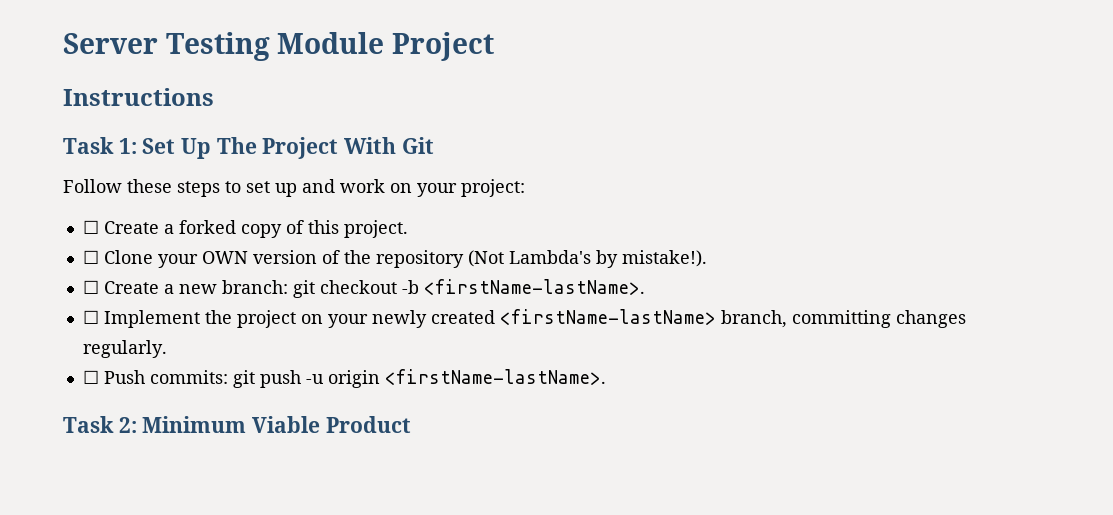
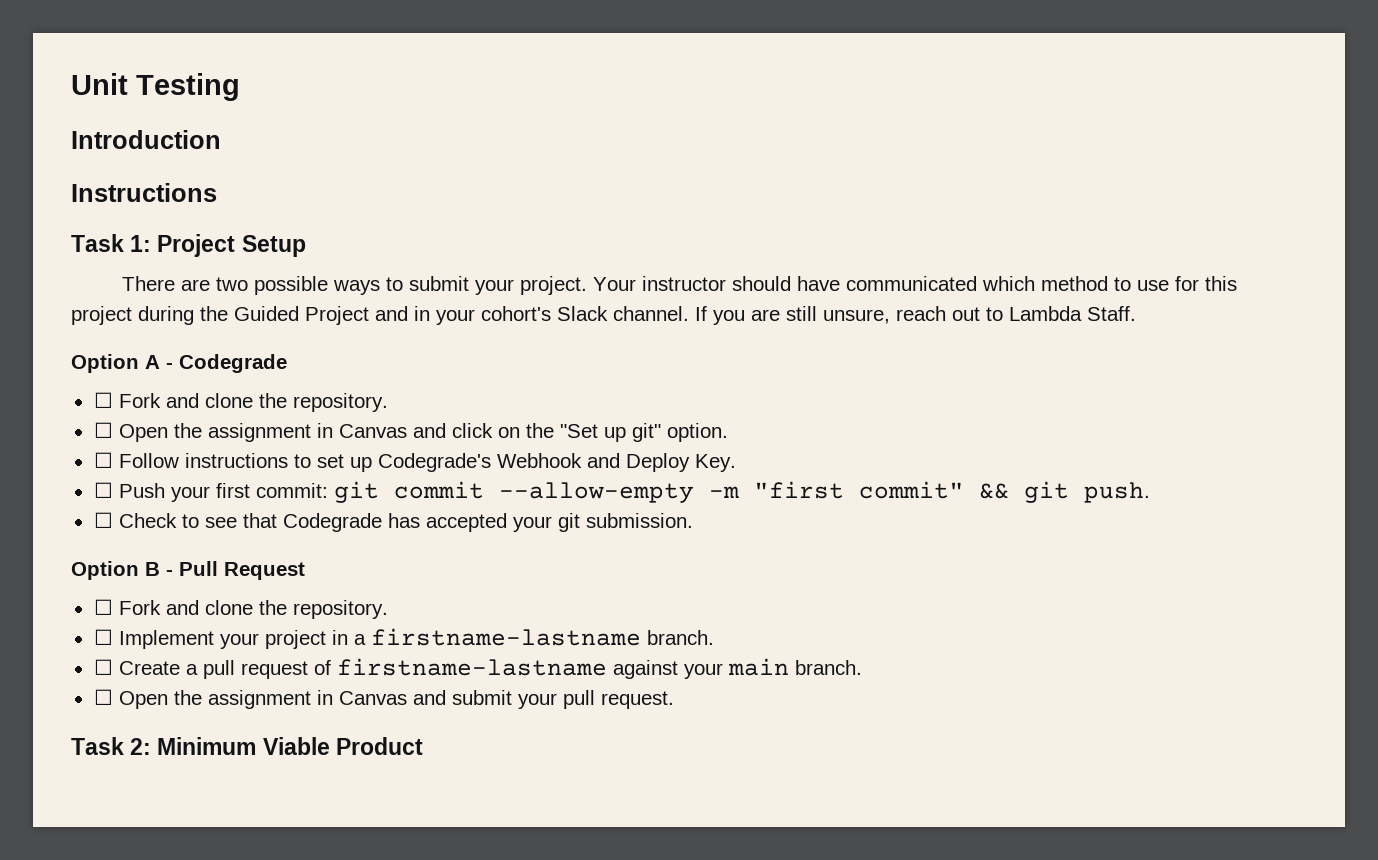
- Server Testing Module Project
+ Unit Testing
+ Introduction
- Task 1: Set Up The Project With Git
- Follow these steps to set up and work on your project:
- ☐ Create a forked copy of this project.
- ☐ Clone your OWN version of the repository (Not Lambda's by mistake!).
- ☐ Create a new branch: git checkout -b <firstName-lastName>.
- ☐ Implement the project on your newly created <firstName-lastName> branch, committing changes regularly.
- ☐ Push commits: git push -u origin <firstName-lastName>.
+ Task 1: Project Setup
+ There are two possible ways to submit your project. Your instructor should have communicated which method to use for this project during the Guided Project and in your cohort's Slack channel. If you are still unsure, reach out to Lambda Staff.
+ Option A - Codegrade
+ ☐ Fork and clone the repository.
+ ☐ Open the assignment in Canvas and click on the "Set up git" option.
+ ☐ Follow instructions to set up Codegrade's Webhook and Deploy Key.
+ ☐ Push your first commit: git commit --allow-empty -m "first commit" && git push.
+ ☐ Check to see that Codegrade has accepted your git submission.
+ Option B - Pull Request
+ ☐ Fork and clone the repository.
+ ☐ Implement your project in a firstname-lastname branch.
+ ☐ Create a pull request of firstname-lastname against your main branch.
+ ☐ Open the assignment in Canvas and submit your pull request.

